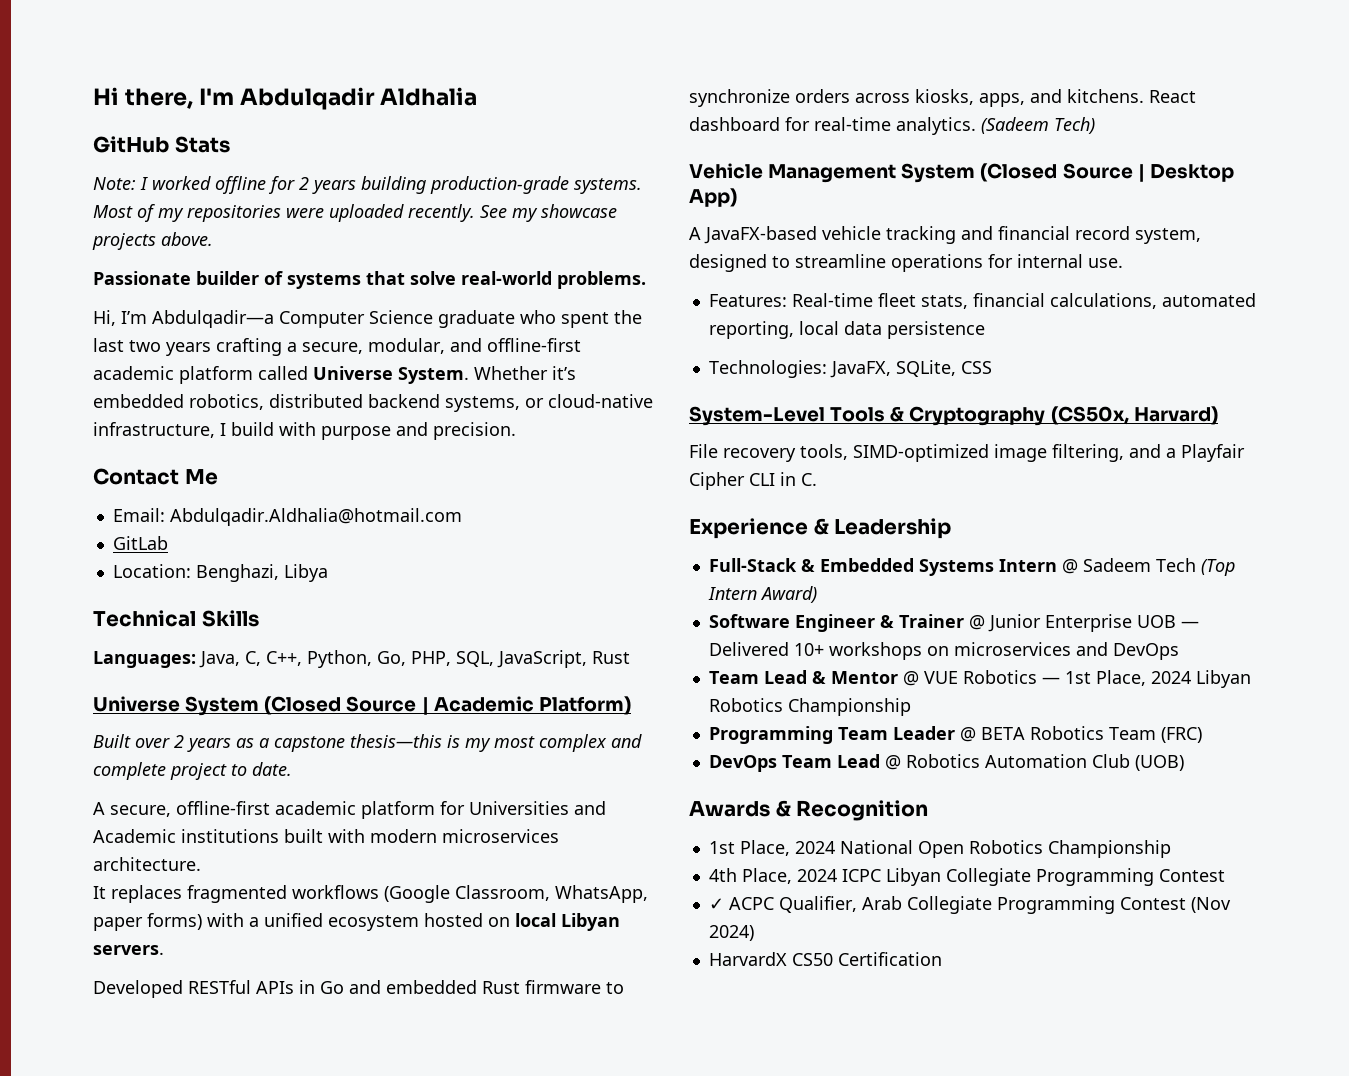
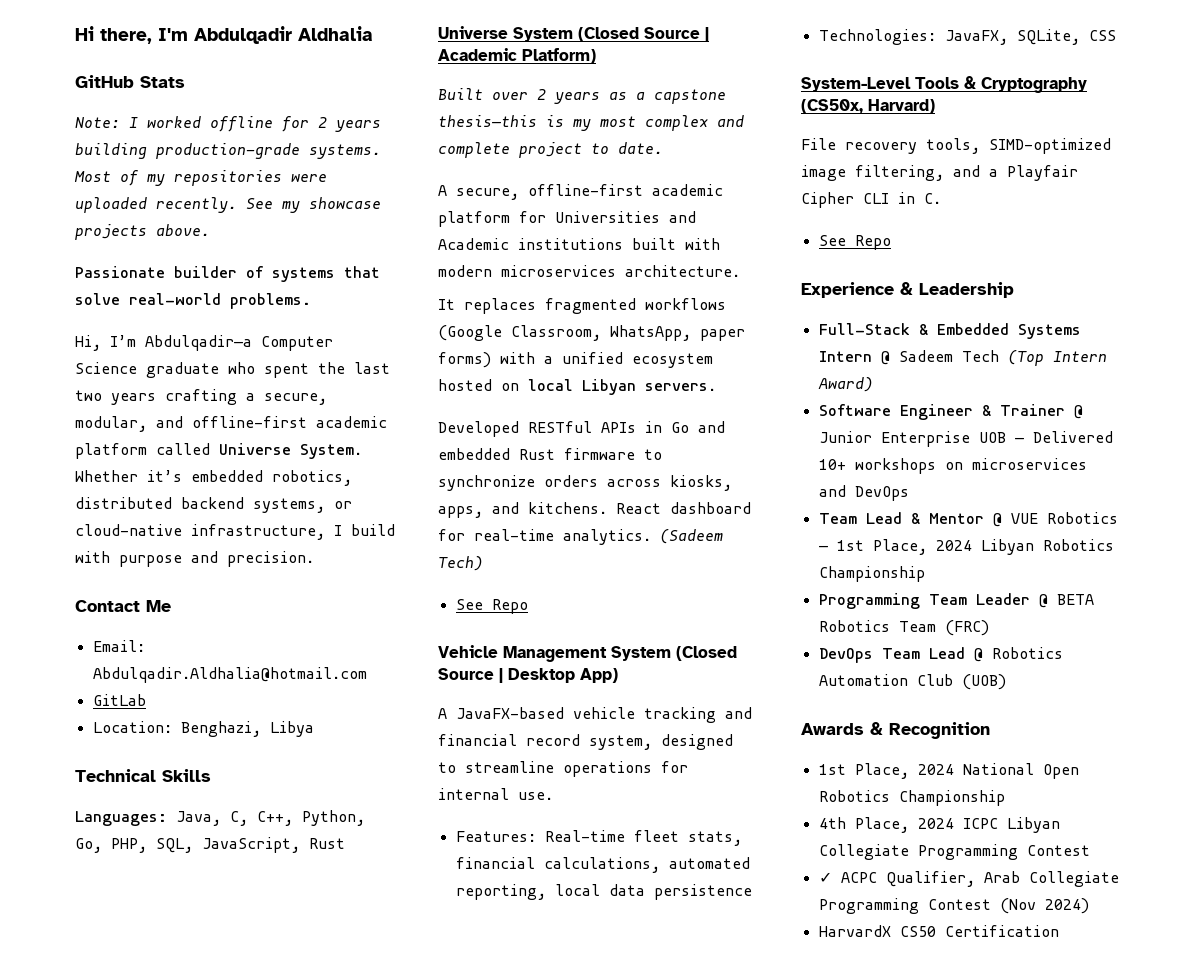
  (Sadeem Tech)
+ See Repo
  File recovery tools, SIMD-optimized image filtering, and a Playfair Cipher CLI in C.
+ See Repo

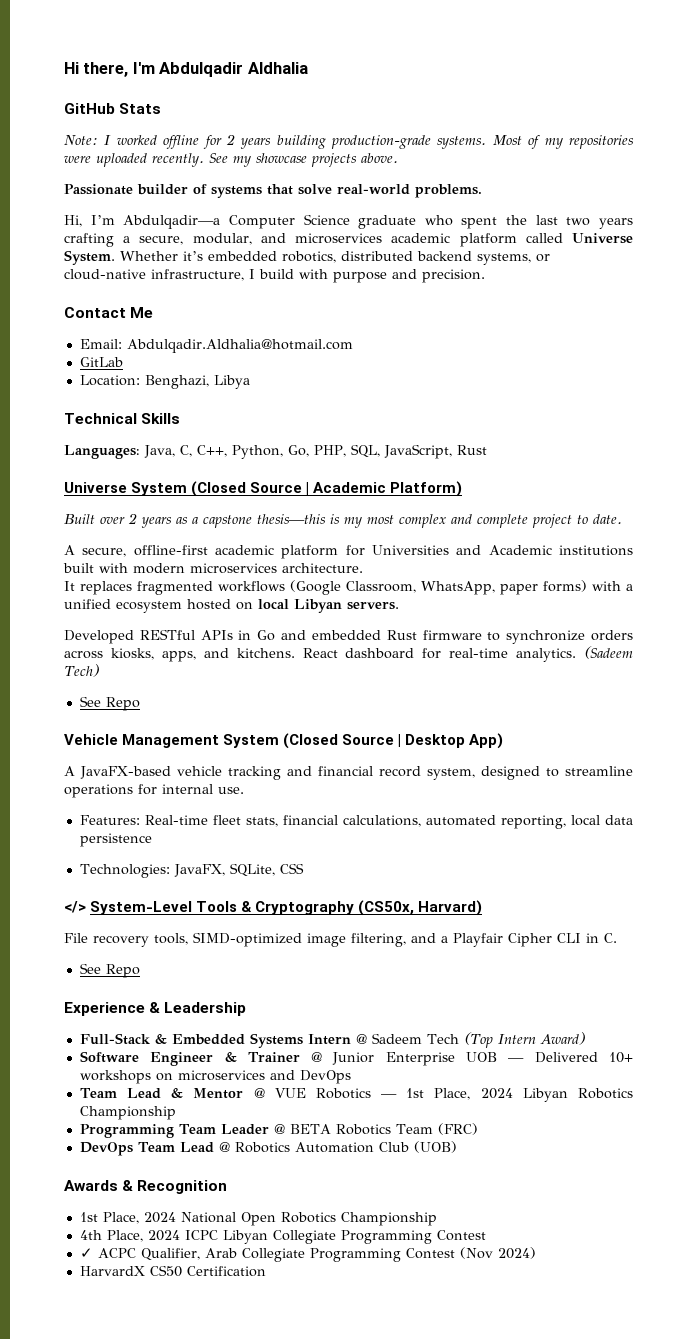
- Hi, I’m Abdulqadir—a Computer Science graduate who spent the last two years crafting a secure, modular, and offline-first academic platform called Universe System.
+ Hi, I’m Abdulqadir—a Computer Science graduate who spent the last two years crafting a secure, modular, and microservices academic platform called Universe System.
- System-Level Tools & Cryptography (CS50x, Harvard)
+ </> System-Level Tools & Cryptography (CS50x, Harvard)

